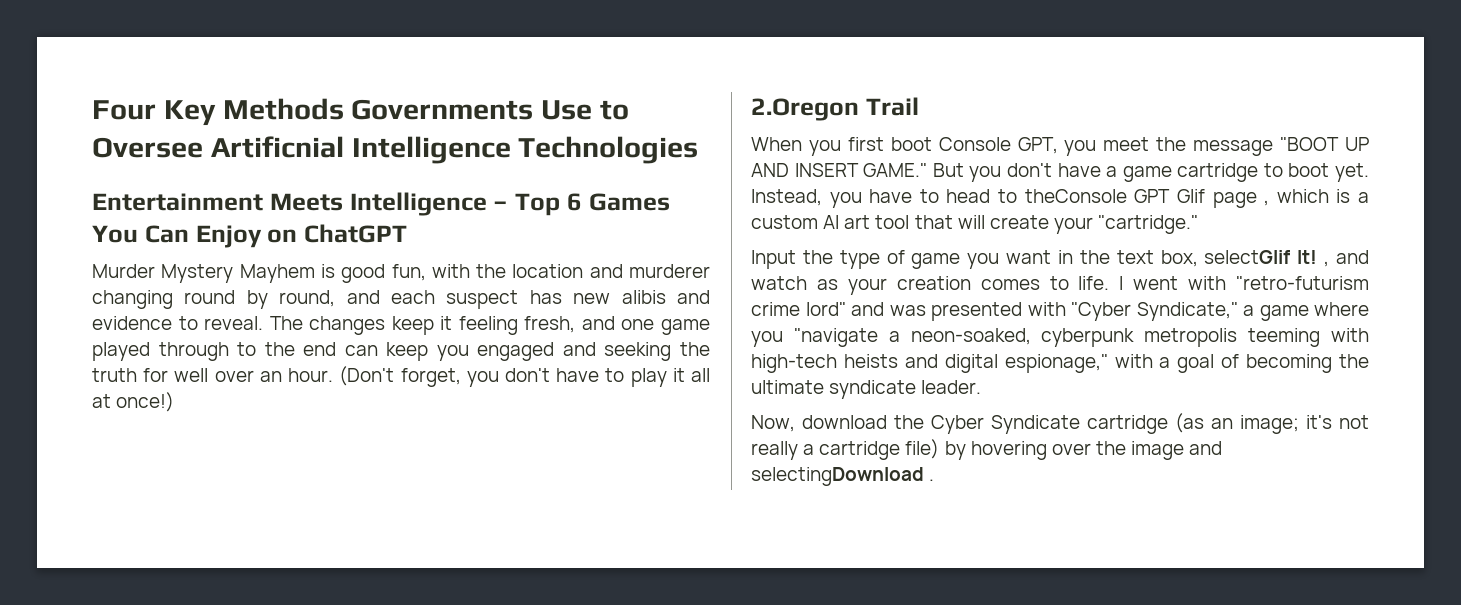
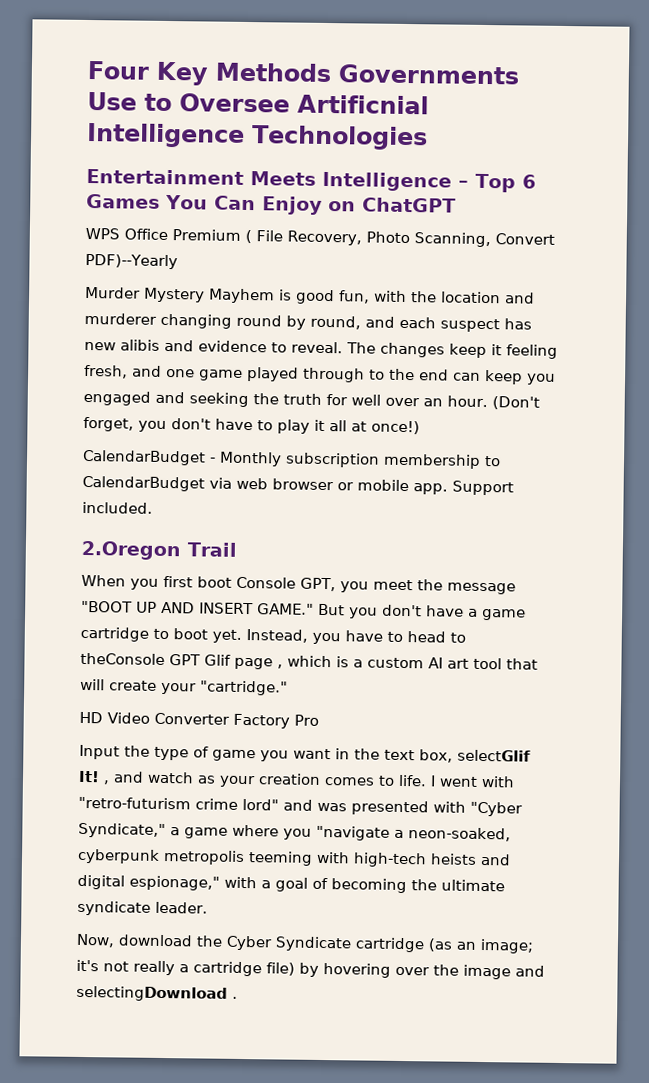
+ WPS Office Premium ( File Recovery, Photo Scanning, Convert PDF)--Yearly
+ CalendarBudget - Monthly subscription membership to CalendarBudget via web browser or mobile app. Support included.
+ HD Video Converter Factory Pro

